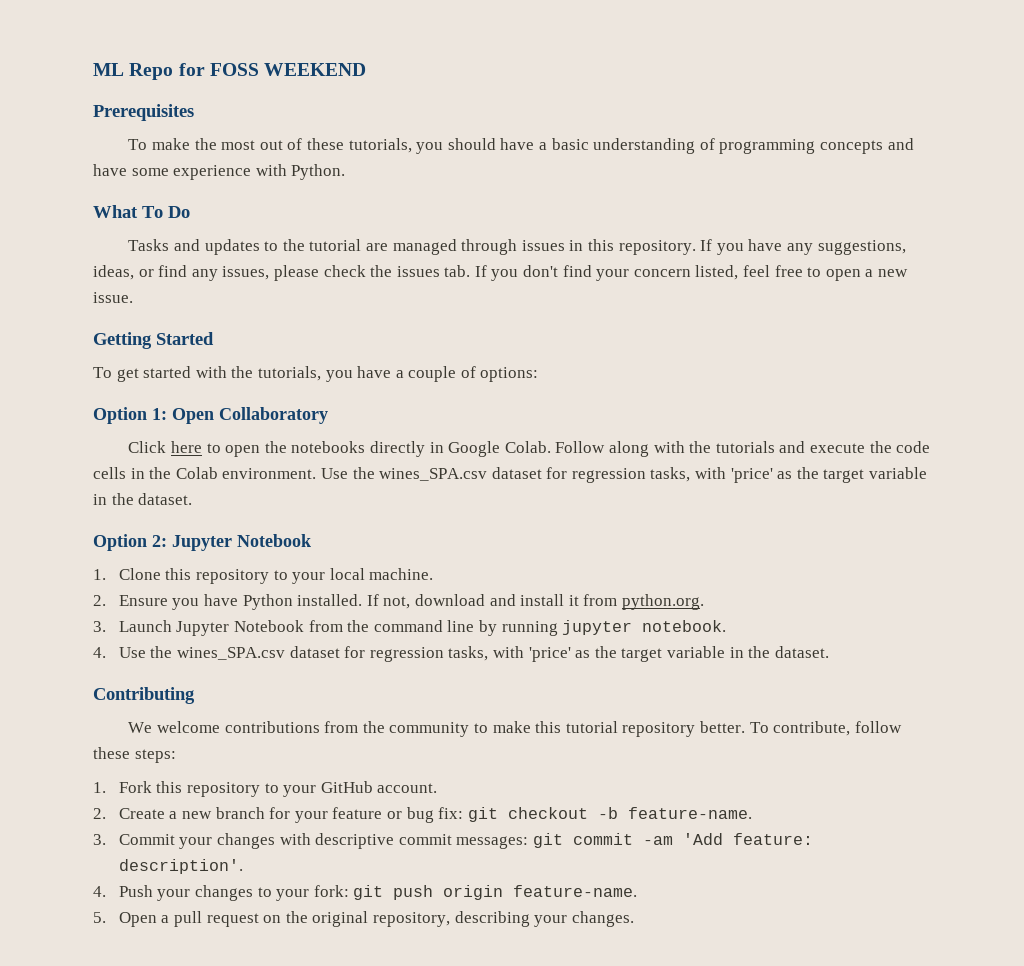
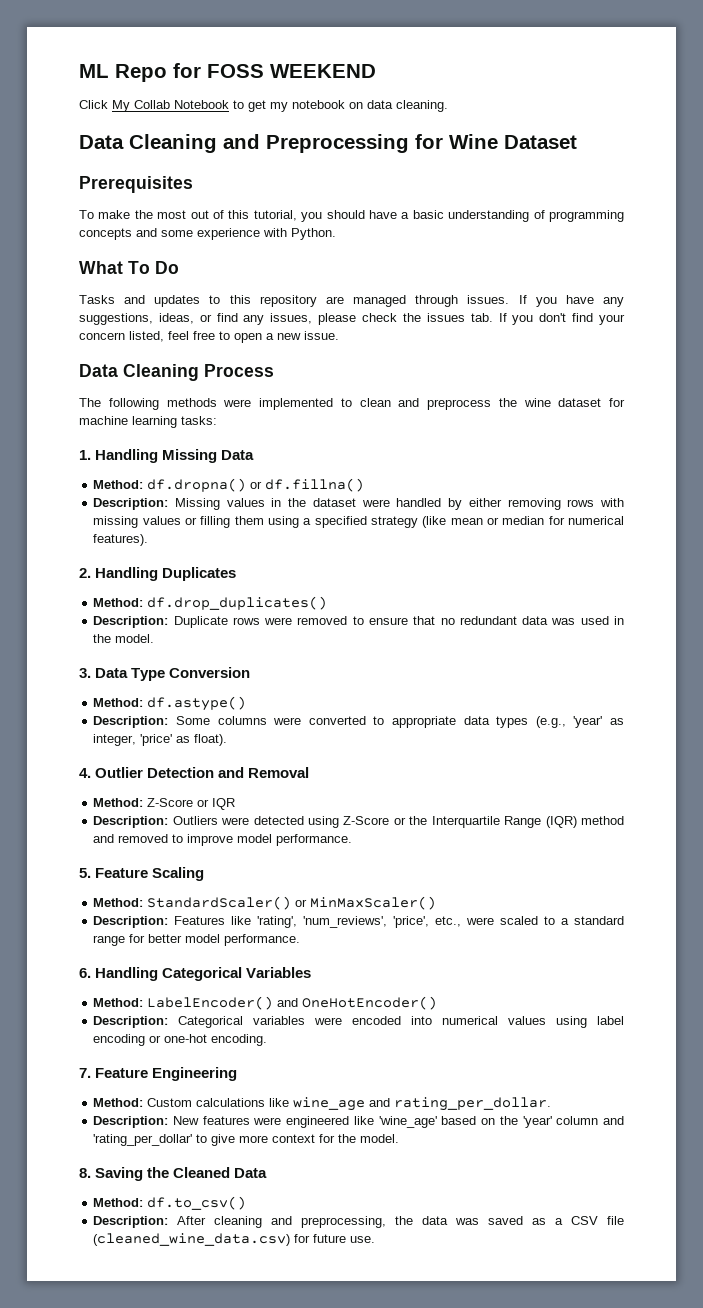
+ Click My Collab Notebook to get my notebook on data cleaning.
+ Data Cleaning and Preprocessing for Wine Dataset
- To make the most out of these tutorials, you should have a basic understanding of programming concepts and have some experience with Python.
+ To make the most out of this tutorial, you should have a basic understanding of programming concepts and some experience with Python.
- Tasks and updates to the tutorial are managed through issues in this repository.
+ Tasks and updates to this repository are managed through issues.
- Getting Started
- To get started with the tutorials, you have a couple of options:
- Option 1: Open Collaboratory
- Click here to open the notebooks directly in Google Colab. Follow along with the tutorials and execute the code cells in the Colab environment. Use the wines_SPA.csv dataset for regression tasks, with 'price' as the target variable in the dataset.
- Option 2: Jupyter Notebook
- 1. Clone this repository to your local machine.
- 2. Ensure you have Python installed. If not, download and install it from python.org.
- 3. Launch Jupyter Notebook from the command line by running jupyter notebook.
- 4. Use the wines_SPA.csv dataset for regression tasks, with 'price' as the target variable in the dataset.
- Contributing
- We welcome contributions from the community to make this tutorial repository better. To contribute, follow these steps:
- 1. Fork this repository to your GitHub account.
- 2. Create a new branch for your feature or bug fix: git checkout -b feature-name.
- 3. Commit your changes with descriptive commit messages: git commit -am 'Add feature: description'.
- 4. Push your changes to your fork: git push origin feature-name.
- 5. Open a pull request on the original repository, describing your changes.
+ Data Cleaning Process
+ The following methods were implemented to clean and preprocess the wine dataset for machine learning tasks:
+ 1. Handling Missing Data
+ Method: df.dropna() or df.fillna()
+ Description: Missing values in the dataset were handled by either removing rows with missing values or filling them using a specified strategy (like mean or median for numerical features).
+ 2. Handling Duplicates
+ Method: df.drop_duplicates()
+ Description: Duplicate rows were removed to ensure that no redundant data was used in the model.
+ 3. Data Type Conversion
+ Method: df.astype()
+ Description: Some columns were converted to appropriate data types (e.g., 'year' as integer, 'price' as float).
+ 4. Outlier Detection and Removal
+ Method: Z-Score or IQR
+ Description: Outliers were detected using Z-Score or the Interquartile Range (IQR) method and removed to improve model performance.
+ 5. Feature Scaling
+ Method: StandardScaler() or MinMaxScaler()
+ Description: Features like 'rating', 'num_reviews', 'price', etc., were scaled to a standard range for better model performance.
+ 6. Handling Categorical Variables
+ Method: LabelEncoder() and OneHotEncoder()
+ Description: Categorical variables were encoded into numerical values using label encoding or one-hot encoding.
+ 7. Feature Engineering
+ Method: Custom calculations like wine_age and rating_per_dollar.
+ Description: New features were engineered like 'wine_age' based on the 'year' column and 'rating_per_dollar' to give more context for the model.
+ 8. Saving the Cleaned Data
+ Method: df.to_csv()
+ Description: After cleaning and preprocessing, the data was saved as a CSV file (cleaned_wine_data.csv) for future use.

